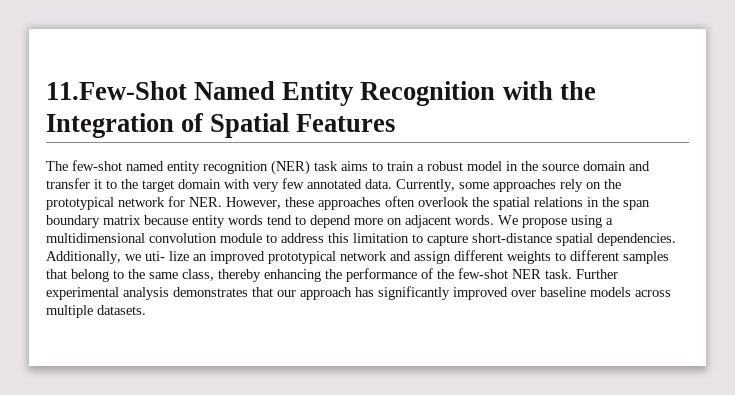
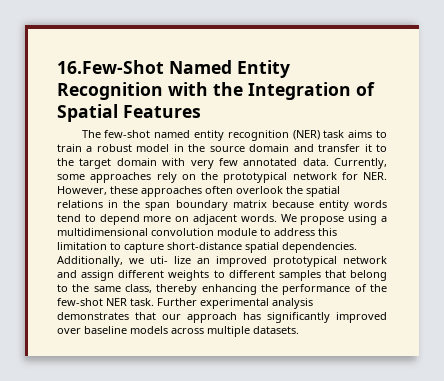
- 11.Few-Shot Named Entity Recognition with the Integration of Spatial Features
+ 16.Few-Shot Named Entity Recognition with the Integration of Spatial Features

